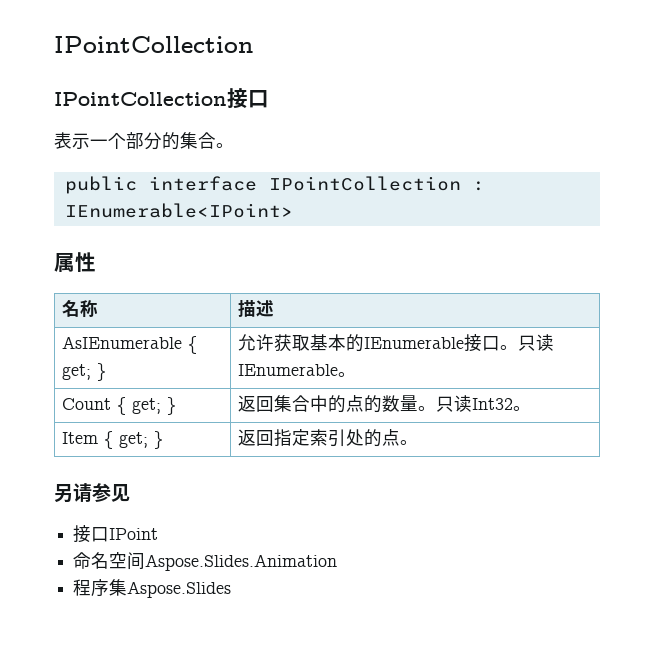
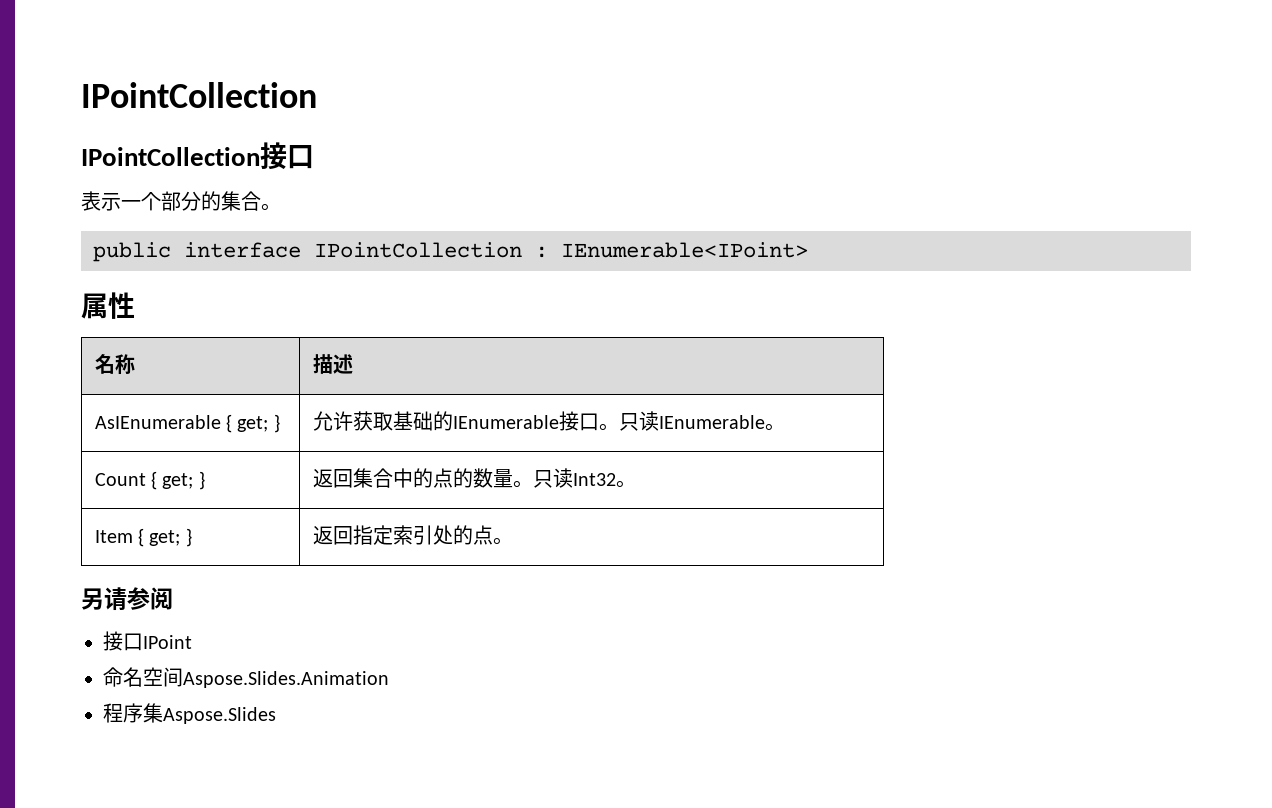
- AsIEnumerable { get; } | 允许获取基本的IEnumerable接口。只读IEnumerable。
+ AsIEnumerable { get; } | 允许获取基础的IEnumerable接口。只读IEnumerable。
- 另请参见
+ 另请参阅

